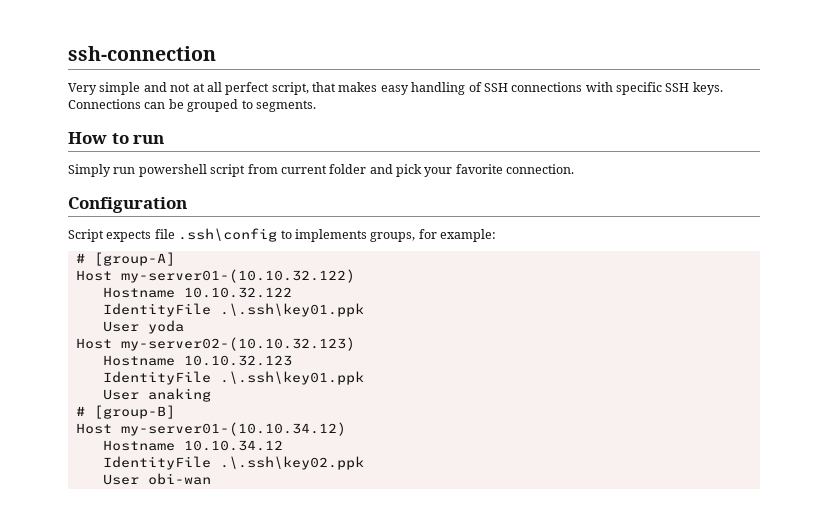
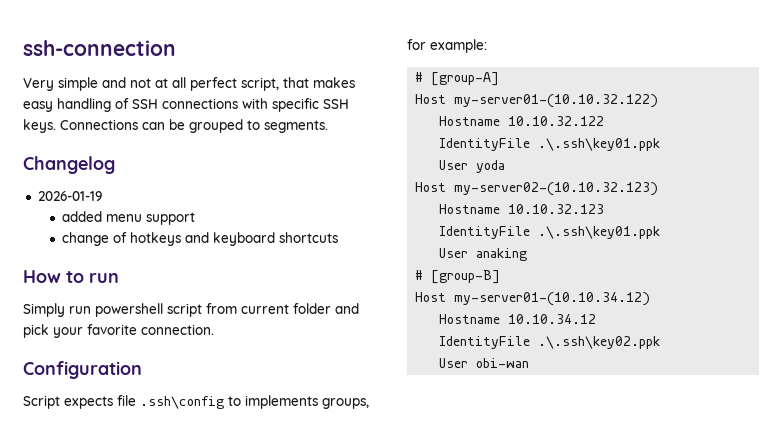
+ Changelog
+ 2026-01-19
+ added menu support
+ change of hotkeys and keyboard shortcuts

